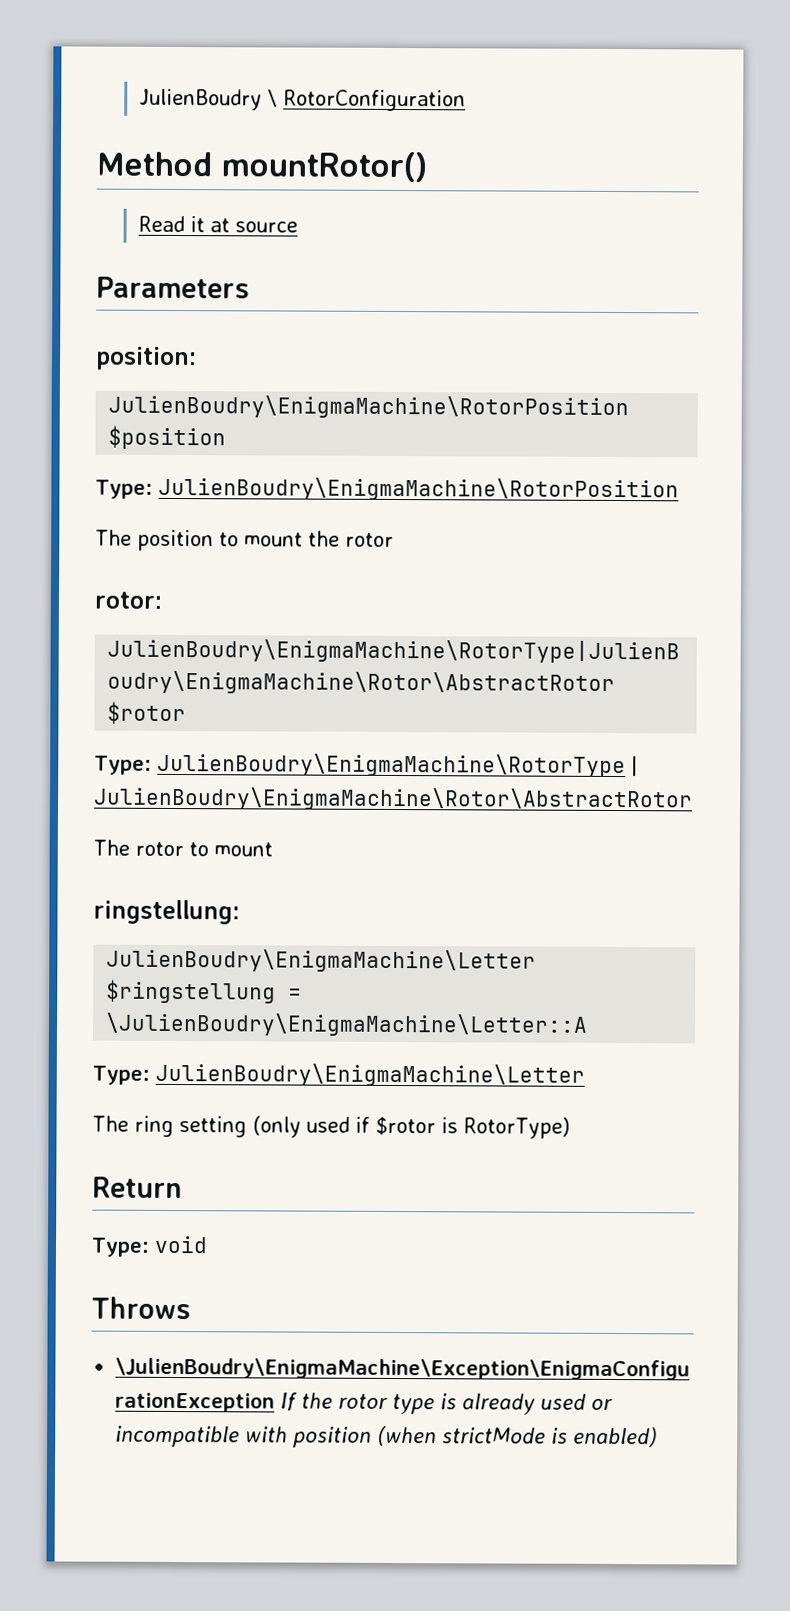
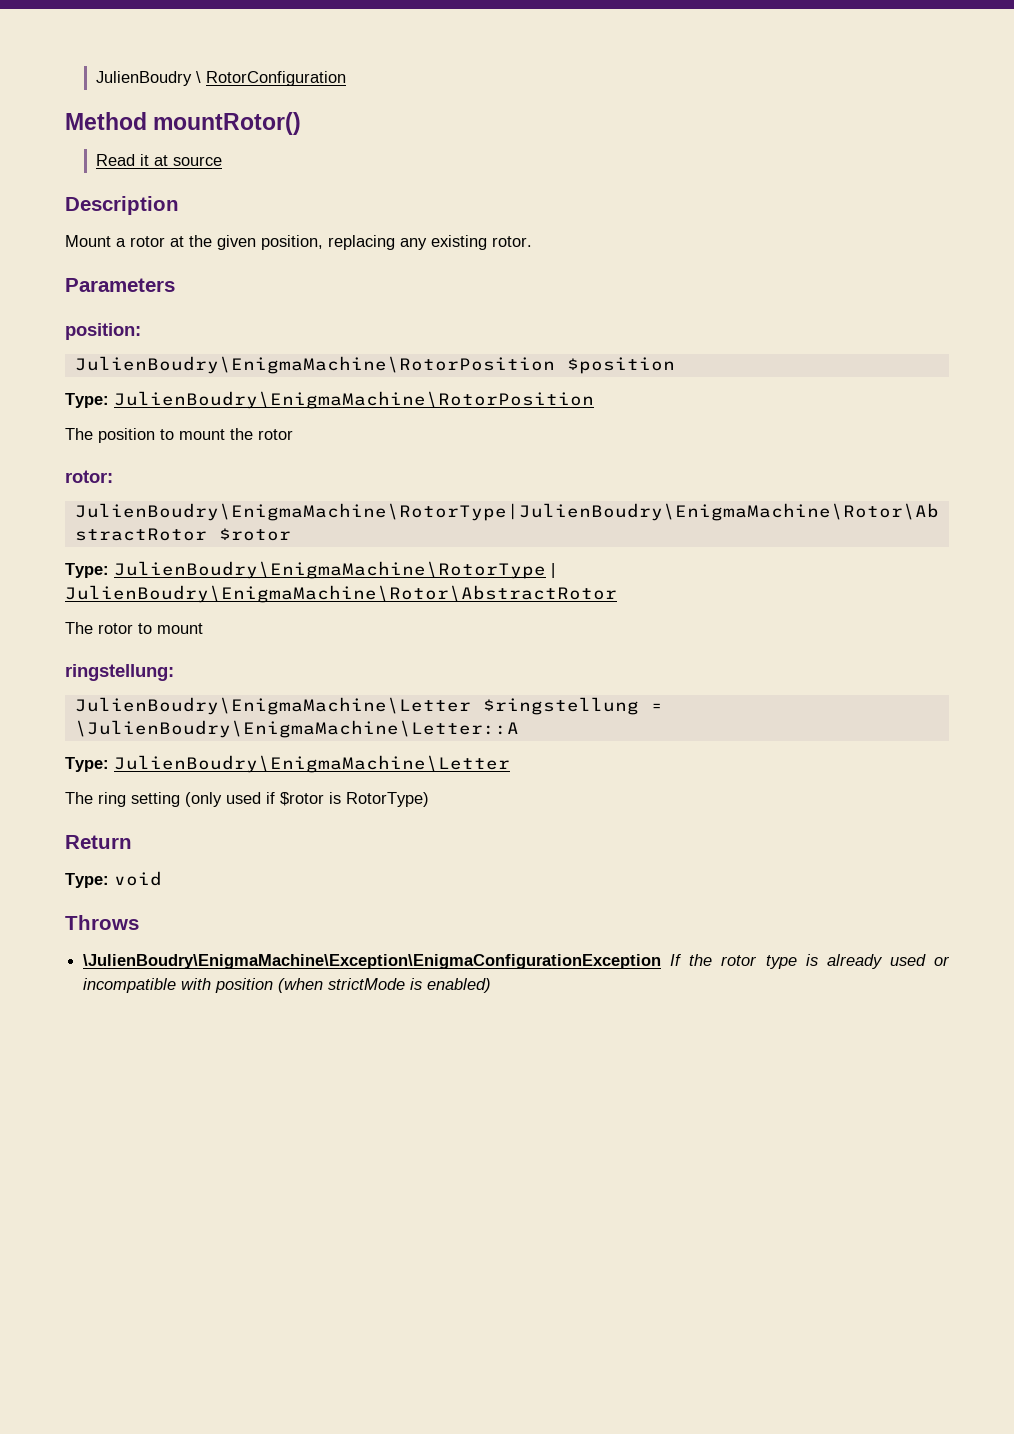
+ Description
+ Mount a rotor at the given position, replacing any existing rotor.

